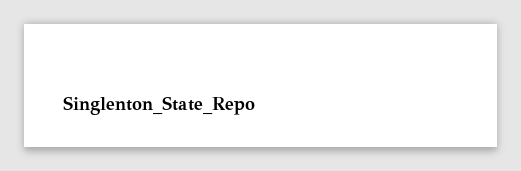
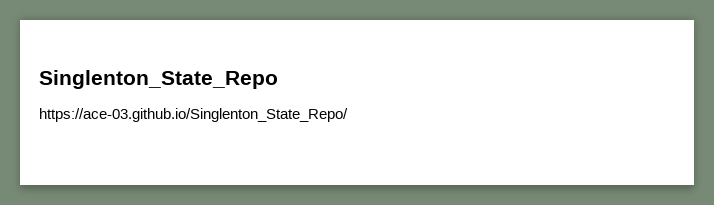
+ https://ace-03.github.io/Singlenton_State_Repo/

